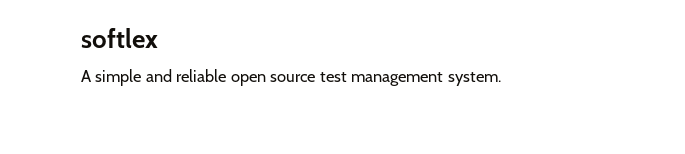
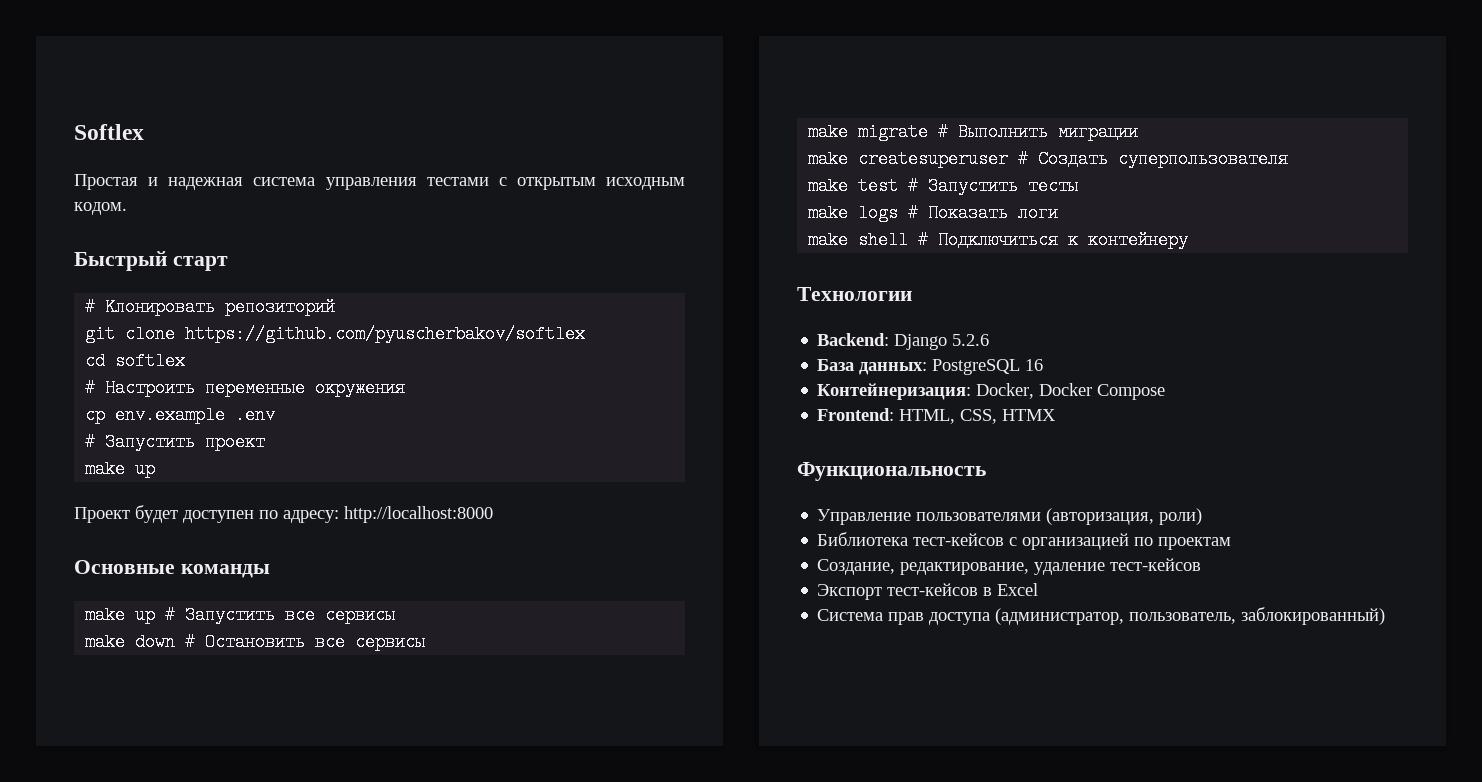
- softlex
- A simple and reliable open source test management system.
+ Softlex
+ Простая и надежная система управления тестами с открытым исходным кодом.
+ Быстрый старт
+ # Клонировать репозиторий
+ git clone https://github.com/pyuscherbakov/softlex
+ cd softlex
+ # Настроить переменные окружения
+ cp env.example .env
+ # Запустить проект
+ make up
+ Проект будет доступен по адресу: http://localhost:8000
+ Основные команды
+ make up # Запустить все сервисы
+ make down # Остановить все сервисы
+ make migrate # Выполнить миграции
+ make createsuperuser # Создать суперпользователя
+ make test # Запустить тесты
+ make logs # Показать логи
+ make shell # Подключиться к контейнеру
+ Технологии
+ Backend: Django 5.2.6
+ База данных: PostgreSQL 16
+ Контейнеризация: Docker, Docker Compose
+ Frontend: HTML, CSS, HTMX
+ Функциональность
+ Управление пользователями (авторизация, роли)
+ Библиотека тест-кейсов с организацией по проектам
+ Создание, редактирование, удаление тест-кейсов
+ Экспорт тест-кейсов в Excel
+ Система прав доступа (администратор, пользователь, заблокированный)

